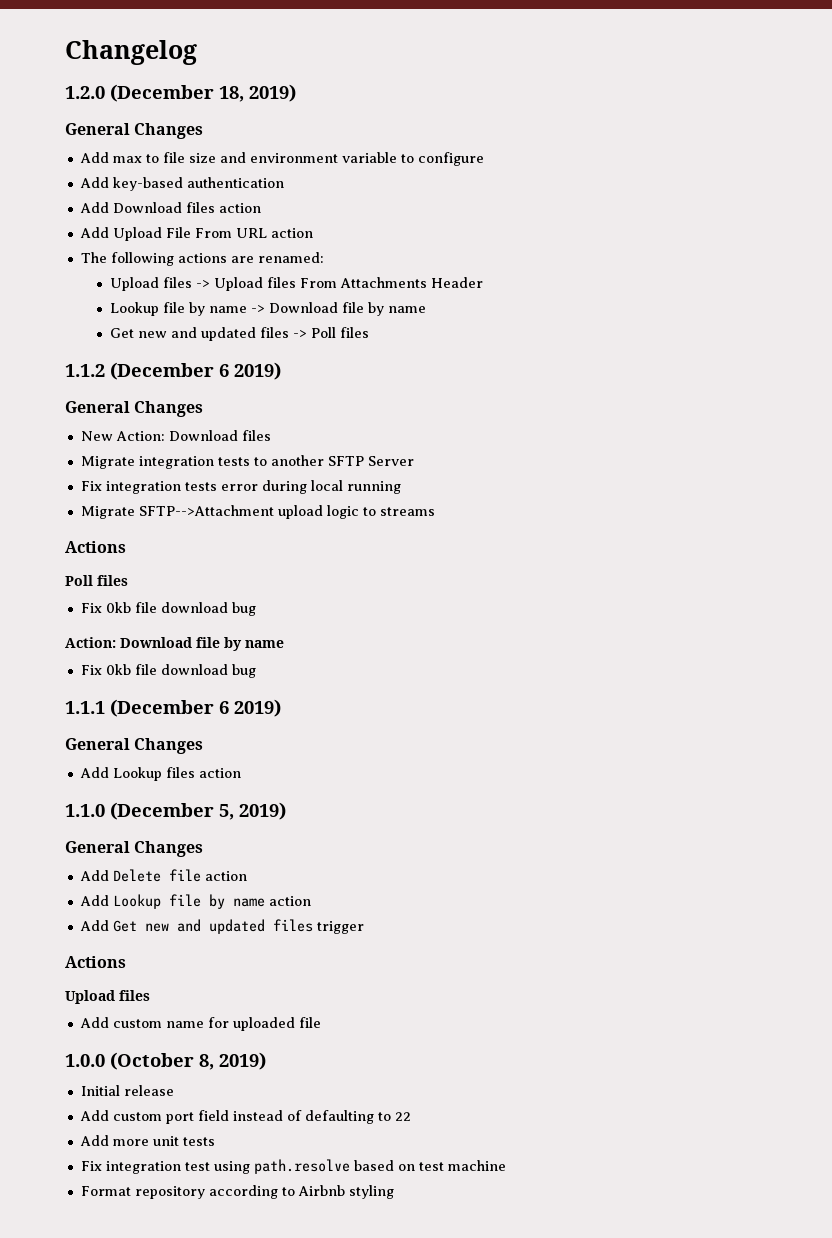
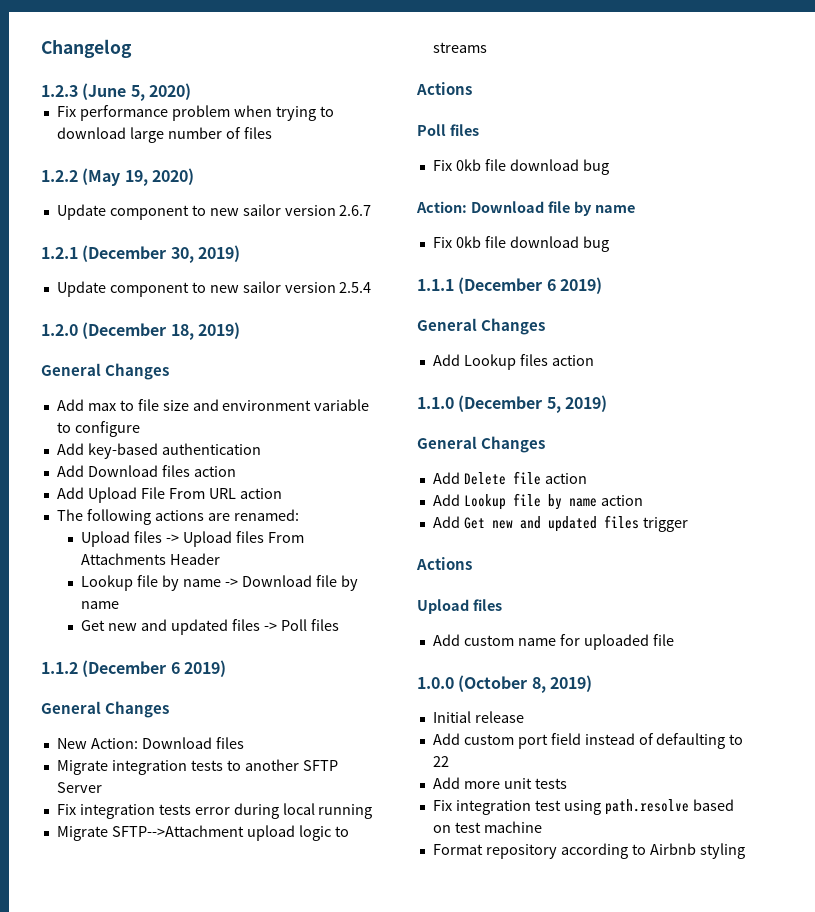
+ 1.2.3 (June 5, 2020)
+ Fix performance problem when trying to download large number of files
+ 1.2.2 (May 19, 2020)
+ Update component to new sailor version 2.6.7
+ 1.2.1 (December 30, 2019)
+ Update component to new sailor version 2.5.4

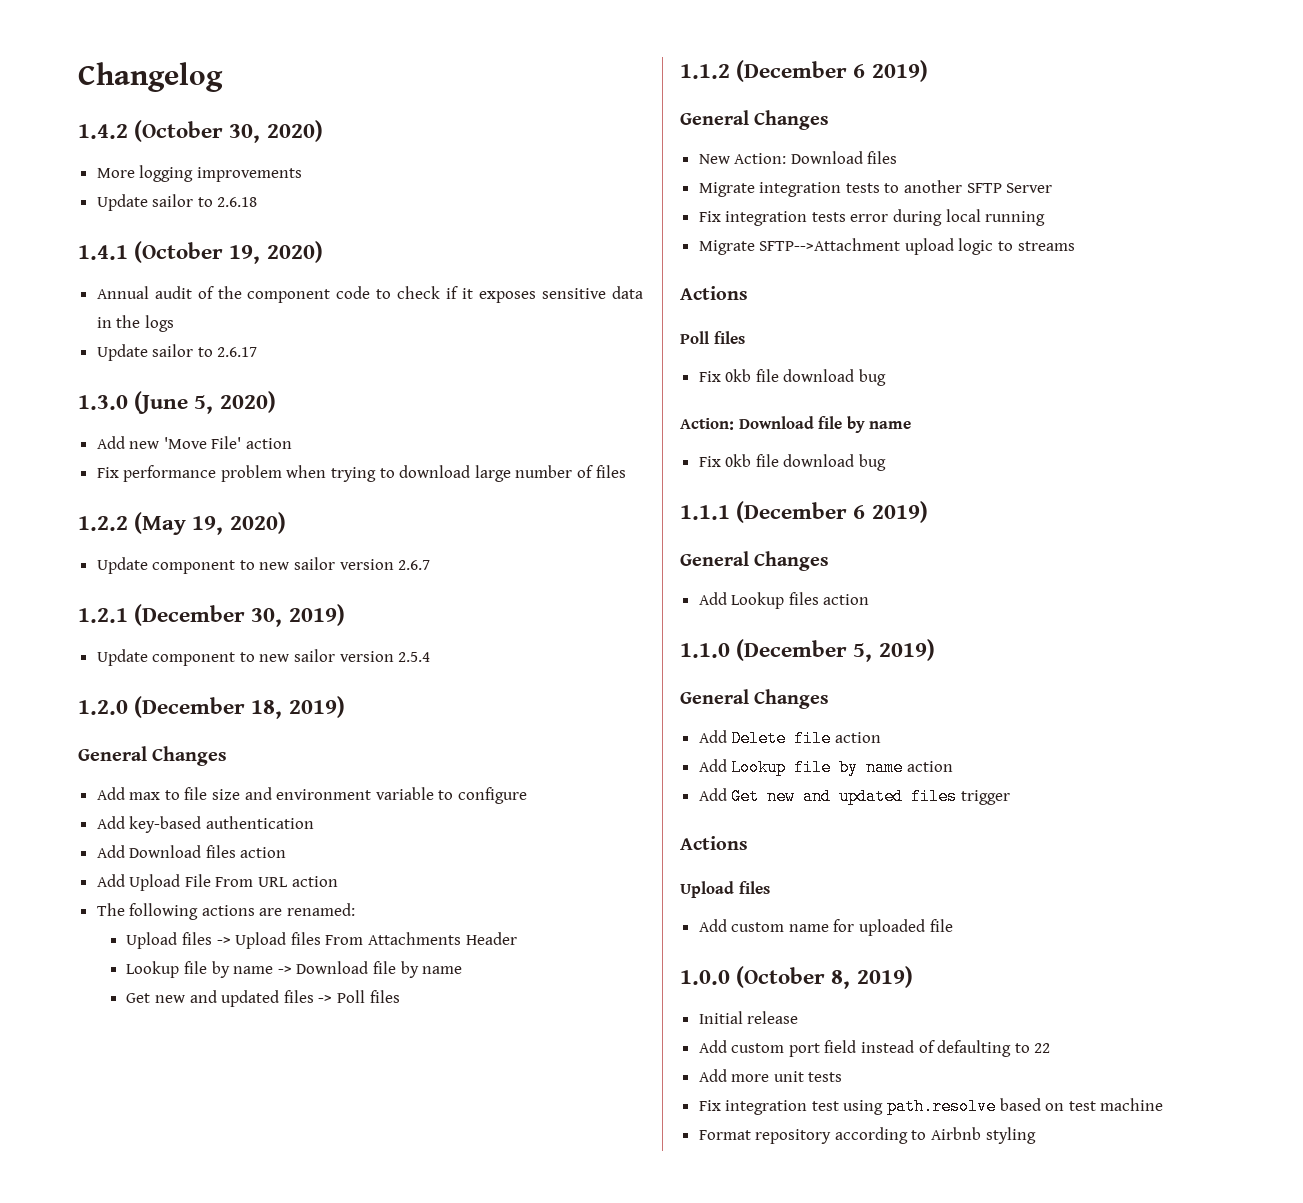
- 1.2.3 (June 5, 2020)
+ 1.4.2 (October 30, 2020)
+ More logging improvements
+ Update sailor to 2.6.18
+ 1.4.1 (October 19, 2020)
+ Annual audit of the component code to check if it exposes sensitive data in the logs
+ Update sailor to 2.6.17
+ 1.3.0 (June 5, 2020)
+ Add new 'Move File' action

